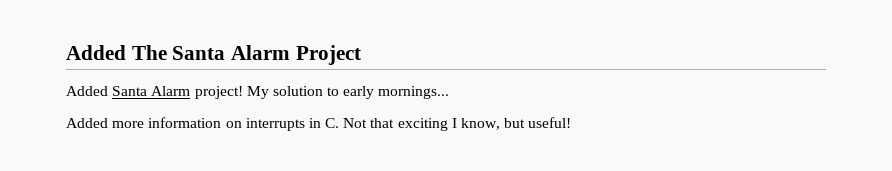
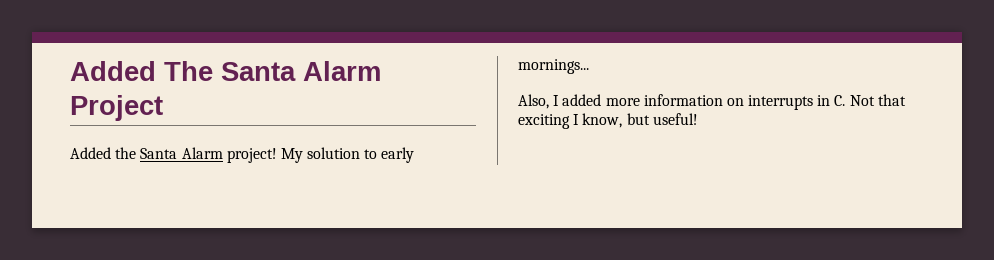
- Added Santa Alarm project!
+ Added the Santa Alarm project!
- Added more information on interrupts in C. Not that exciting I know, but useful!
+ Also, I added more information on interrupts in C. Not that exciting I know, but useful!

